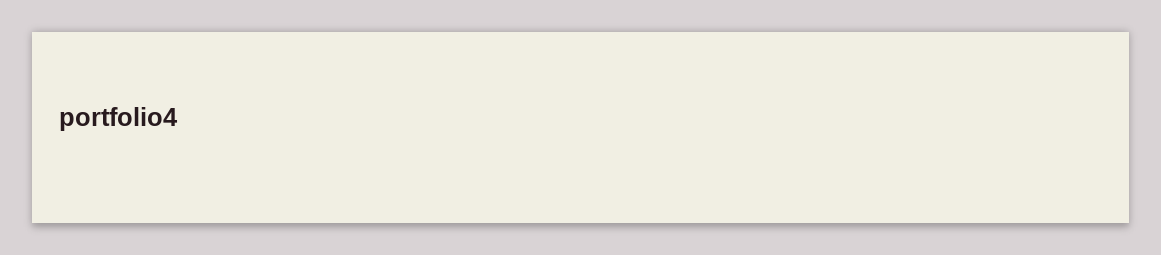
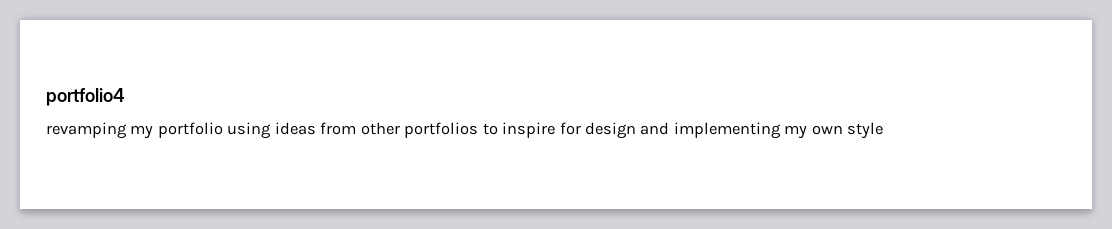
+ revamping my portfolio using ideas from other portfolios to inspire for design and implementing my own style

